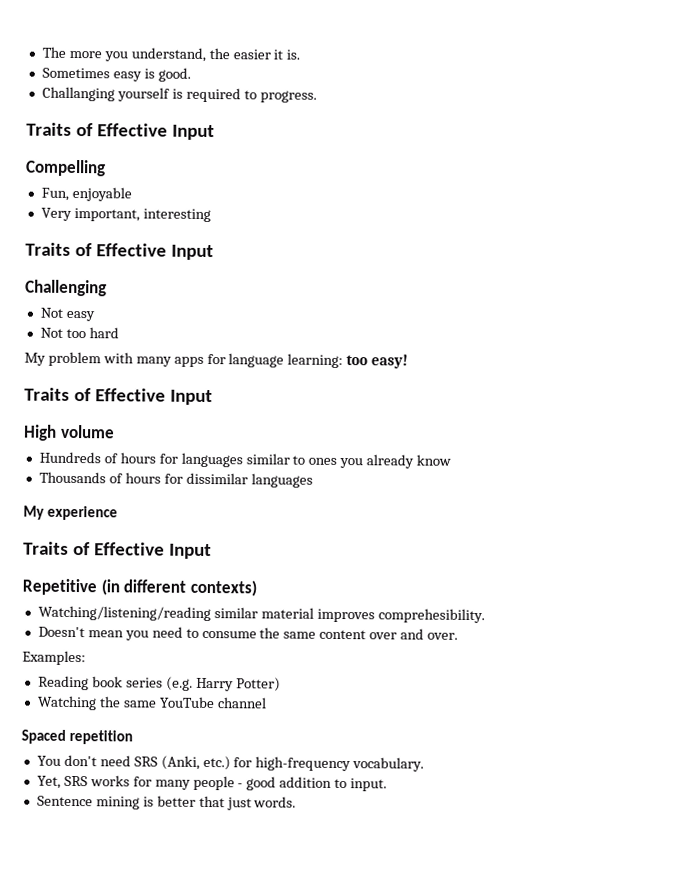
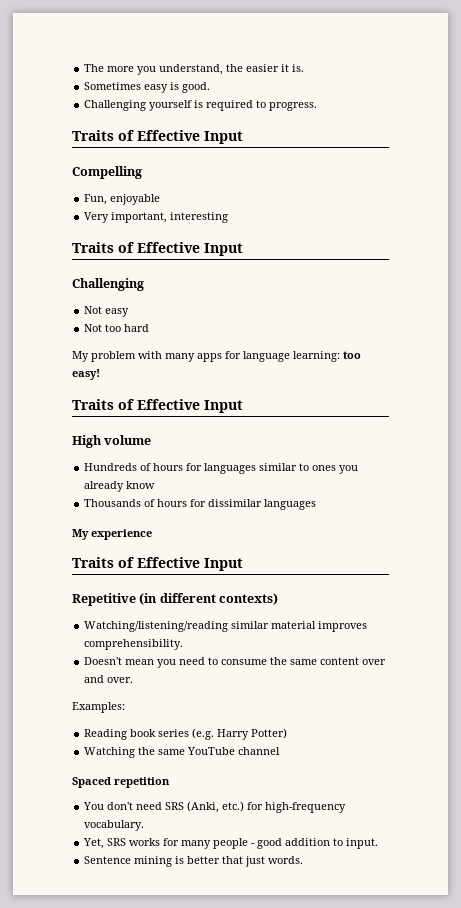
- Challanging yourself is required to progress.
+ Challenging yourself is required to progress.
- Watching/listening/reading similar material improves comprehesibility.
+ Watching/listening/reading similar material improves comprehensibility.

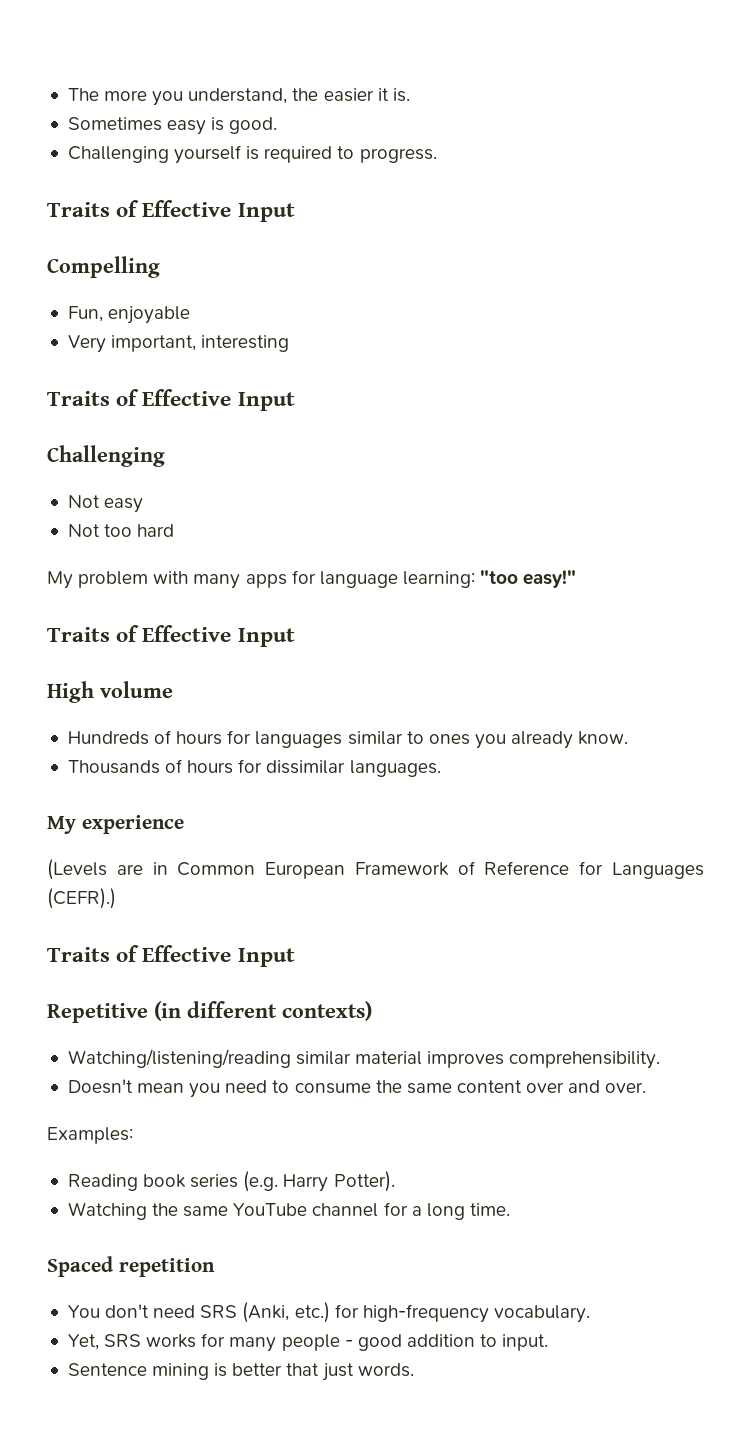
- My problem with many apps for language learning: too easy!
+ My problem with many apps for language learning: "too easy!"
- Hundreds of hours for languages similar to ones you already know
+ Hundreds of hours for languages similar to ones you already know.
- Thousands of hours for dissimilar languages
+ Thousands of hours for dissimilar languages.
+ (Levels are in Common European Framework of Reference for Languages (CEFR).)
- Reading book series (e.g. Harry Potter)
+ Reading book series (e.g. Harry Potter).
- Watching the same YouTube channel
+ Watching the same YouTube channel for a long time.

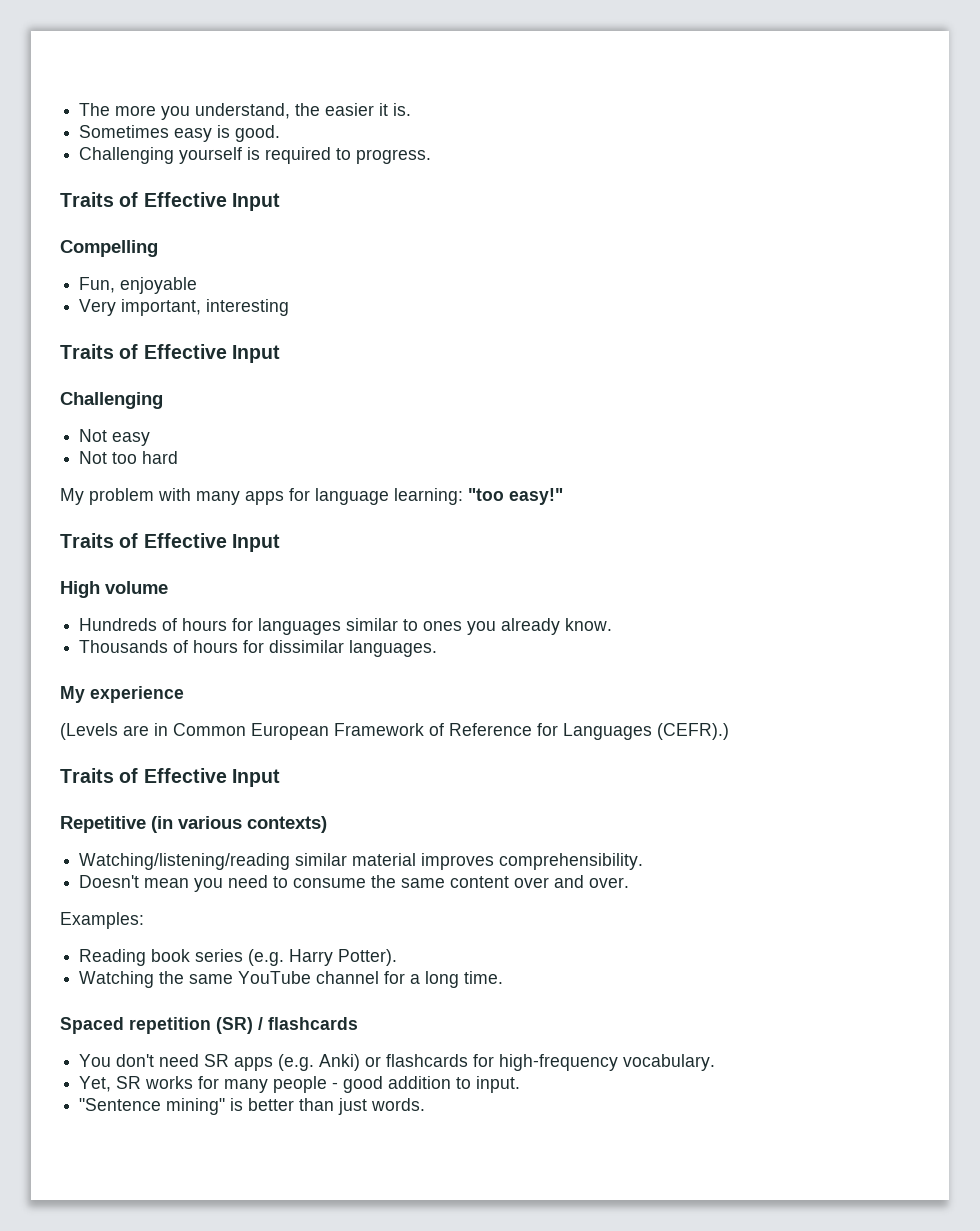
- Repetitive (in different contexts)
+ Repetitive (in various contexts)
- Spaced repetition
+ Spaced repetition (SR) / flashcards
- You don't need SRS (Anki, etc.) for high-frequency vocabulary.
+ You don't need SR apps (e.g. Anki) or flashcards for high-frequency vocabulary.
- Yet, SRS works for many people - good addition to input.
+ Yet, SR works for many people - good addition to input.
- Sentence mining is better that just words.
+ "Sentence mining" is better than just words.

